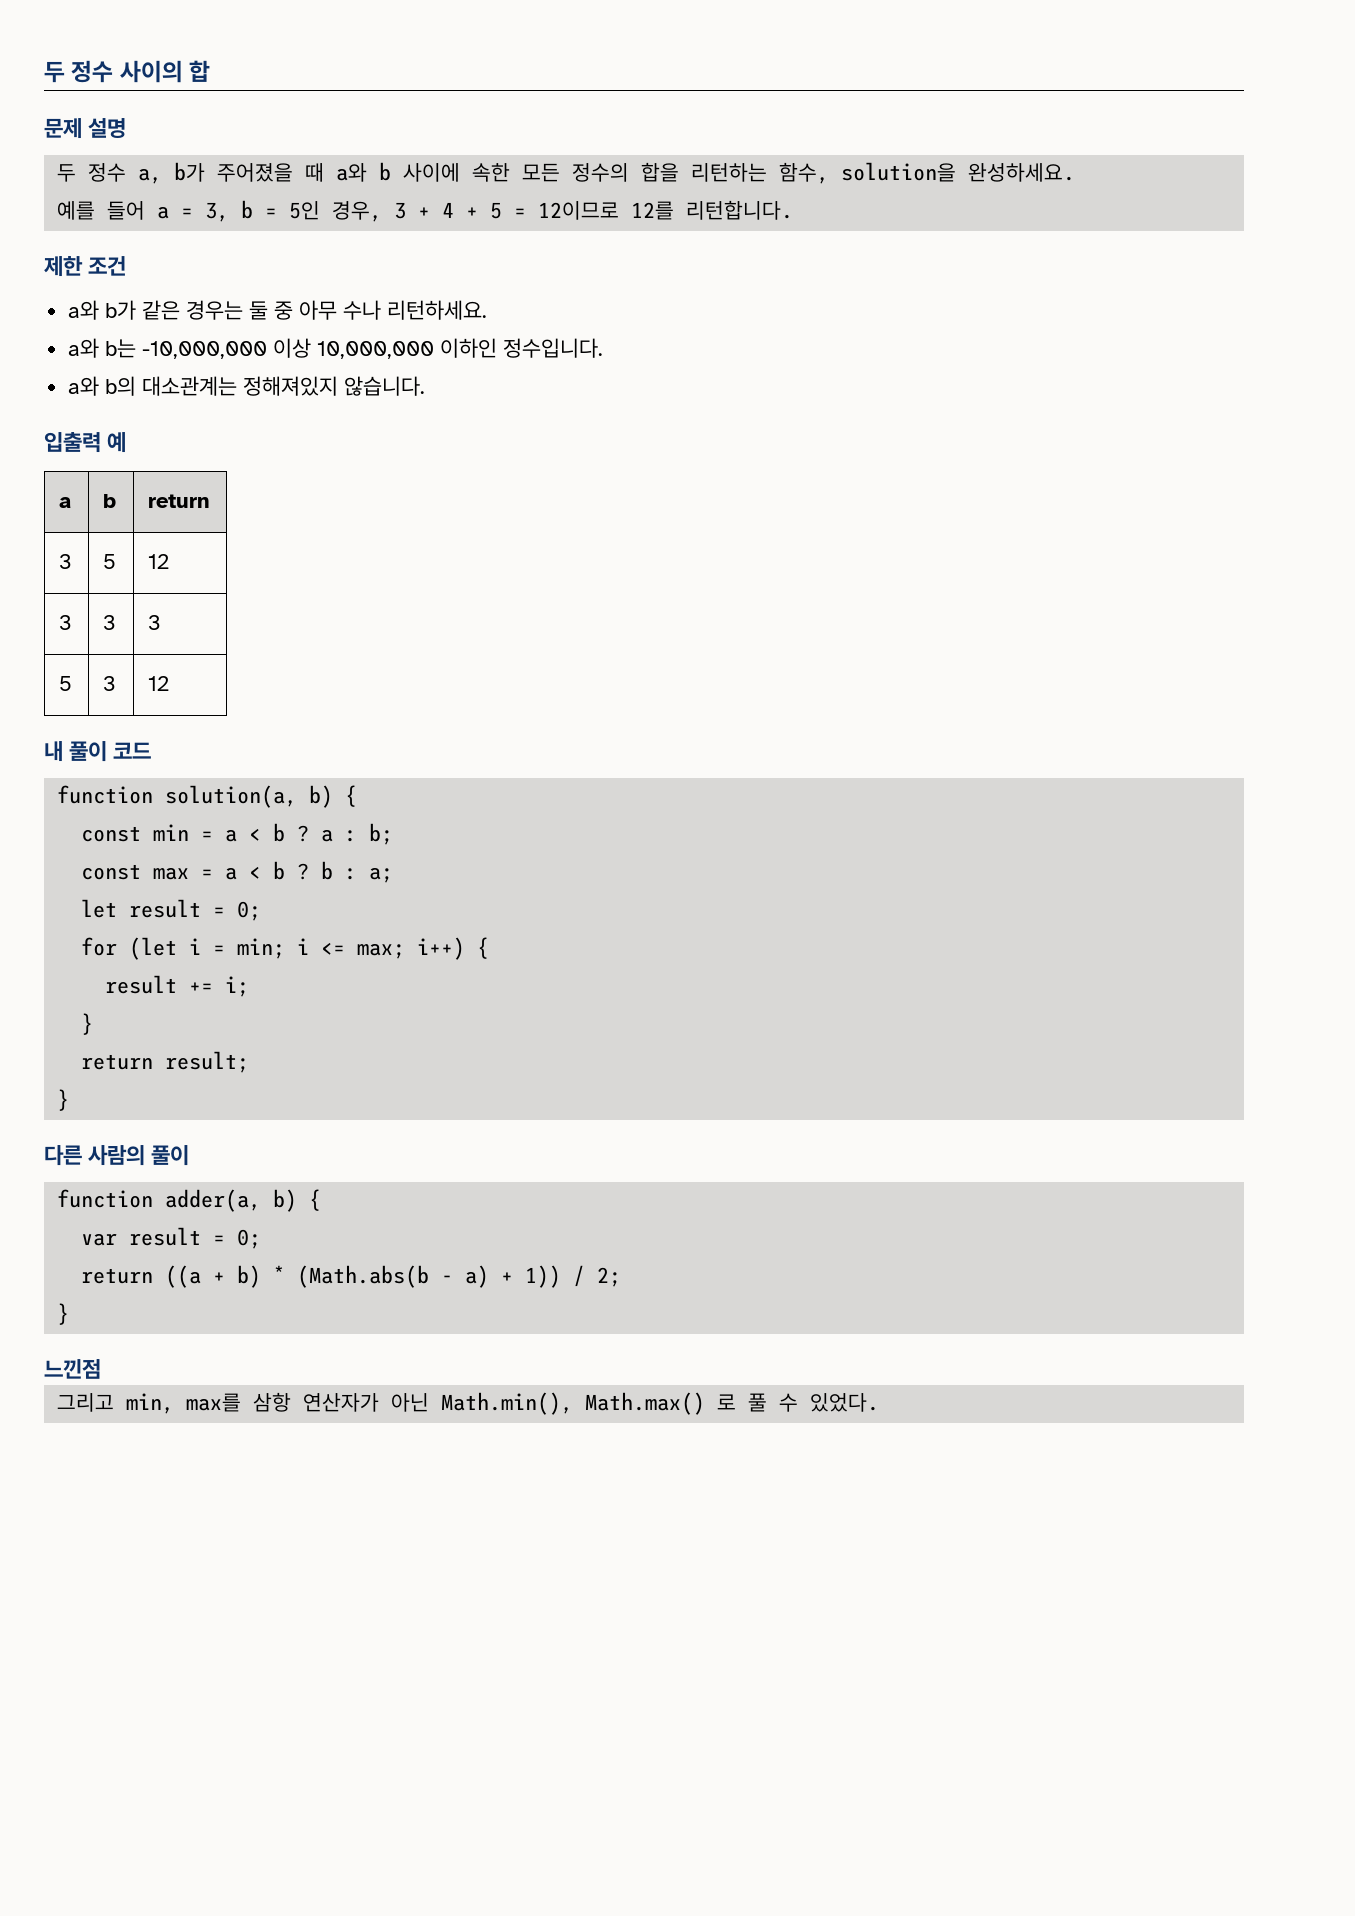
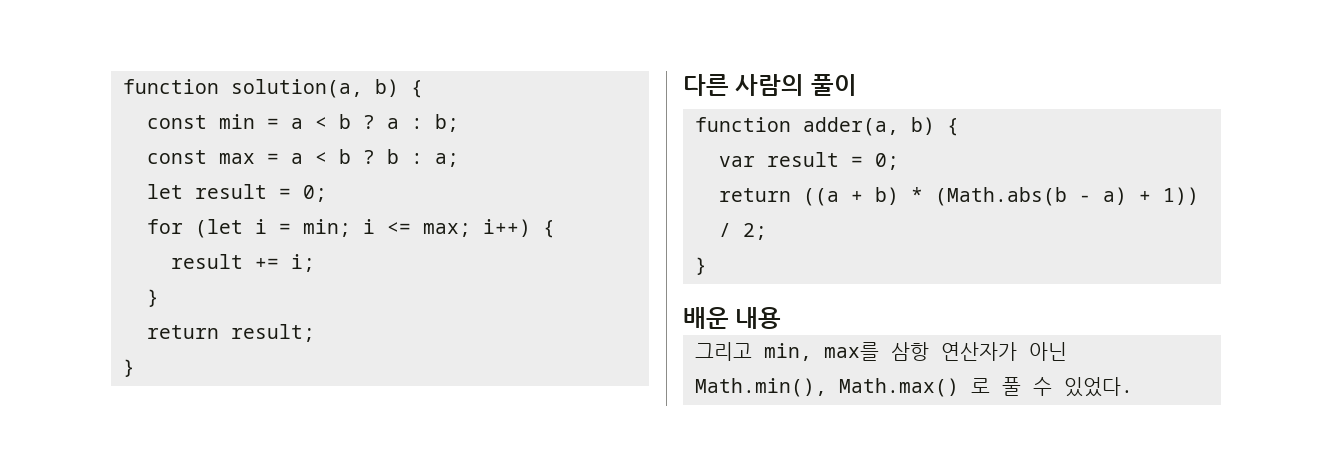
- 두 정수 사이의 합
- 문제 설명
- 두 정수 a, b가 주어졌을 때 a와 b 사이에 속한 모든 정수의 합을 리턴하는 함수, solution을 완성하세요.
- 예를 들어 a = 3, b = 5인 경우, 3 + 4 + 5 = 12이므로 12를 리턴합니다.
- 제한 조건
- a와 b가 같은 경우는 둘 중 아무 수나 리턴하세요.
- a와 b는 -10,000,000 이상 10,000,000 이하인 정수입니다.
- a와 b의 대소관계는 정해져있지 않습니다.
- 입출력 예
- a | b | return
- 3 | 5 | 12
- 3 | 3 | 3
- 5 | 3 | 12
- 내 풀이 코드
- 느낀점
+ 배운 내용

